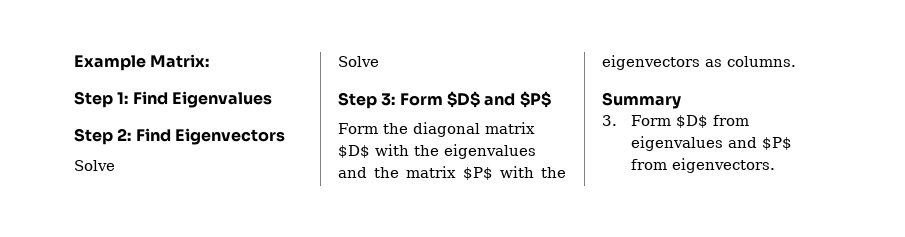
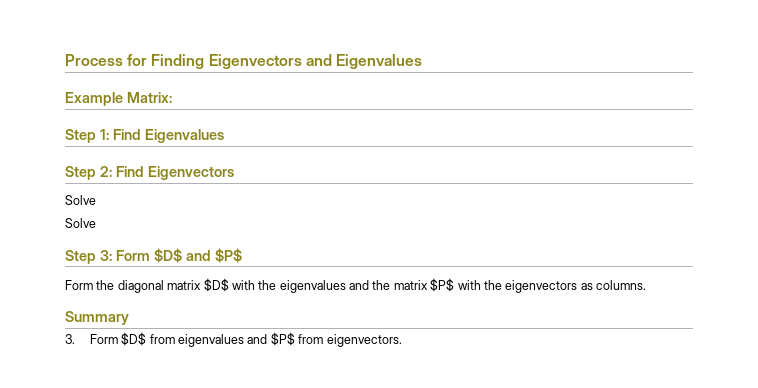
+ Process for Finding Eigenvectors and Eigenvalues

